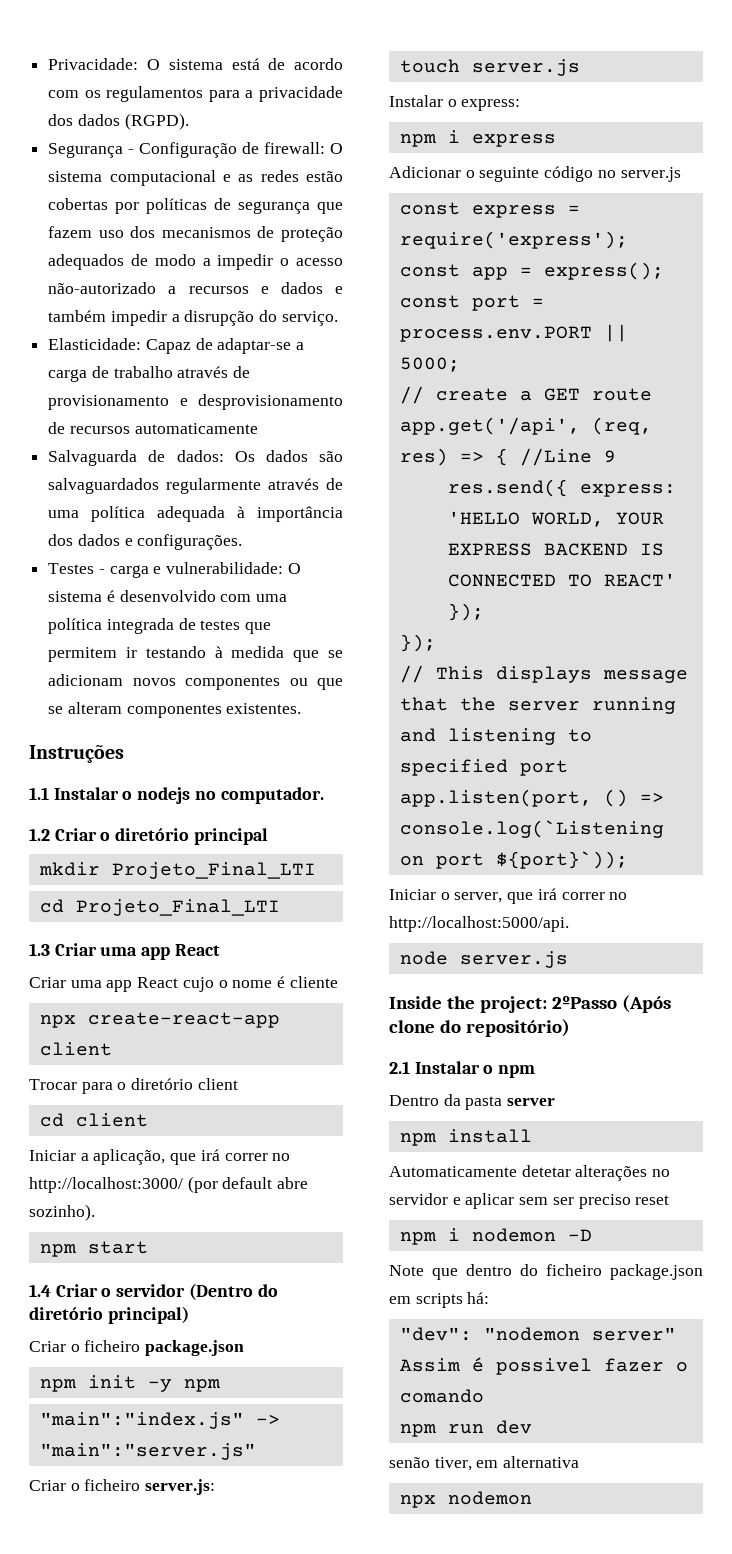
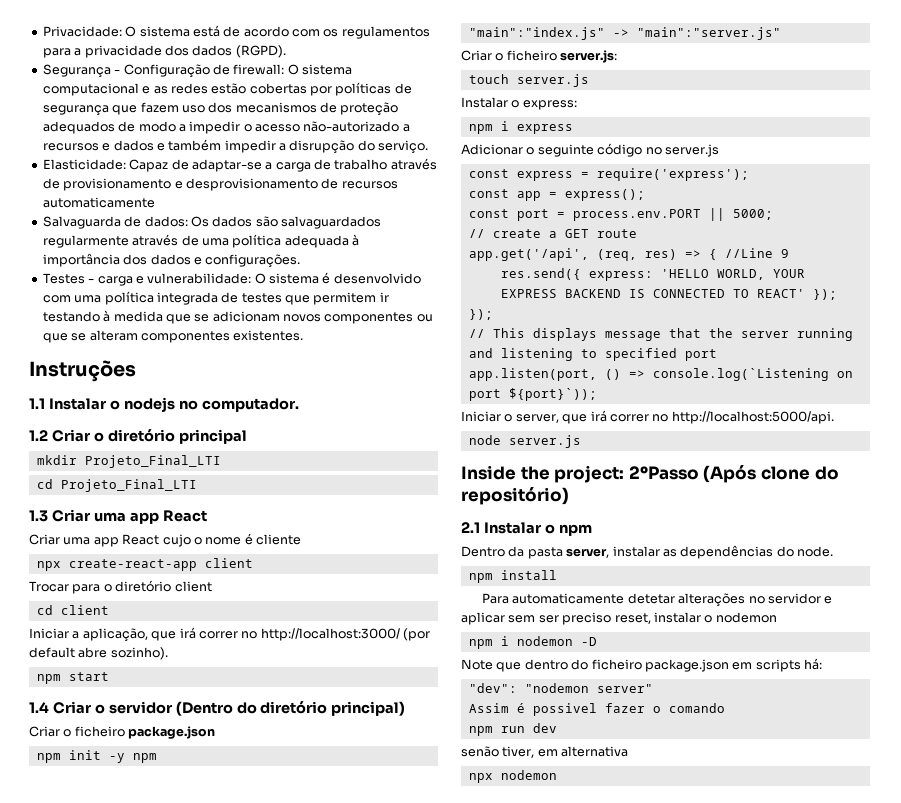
- Dentro da pasta server
+ Dentro da pasta server, instalar as dependências do node.
- Automaticamente detetar alterações no servidor e aplicar sem ser preciso reset
+ Para automaticamente detetar alterações no servidor e aplicar sem ser preciso reset, instalar o nodemon

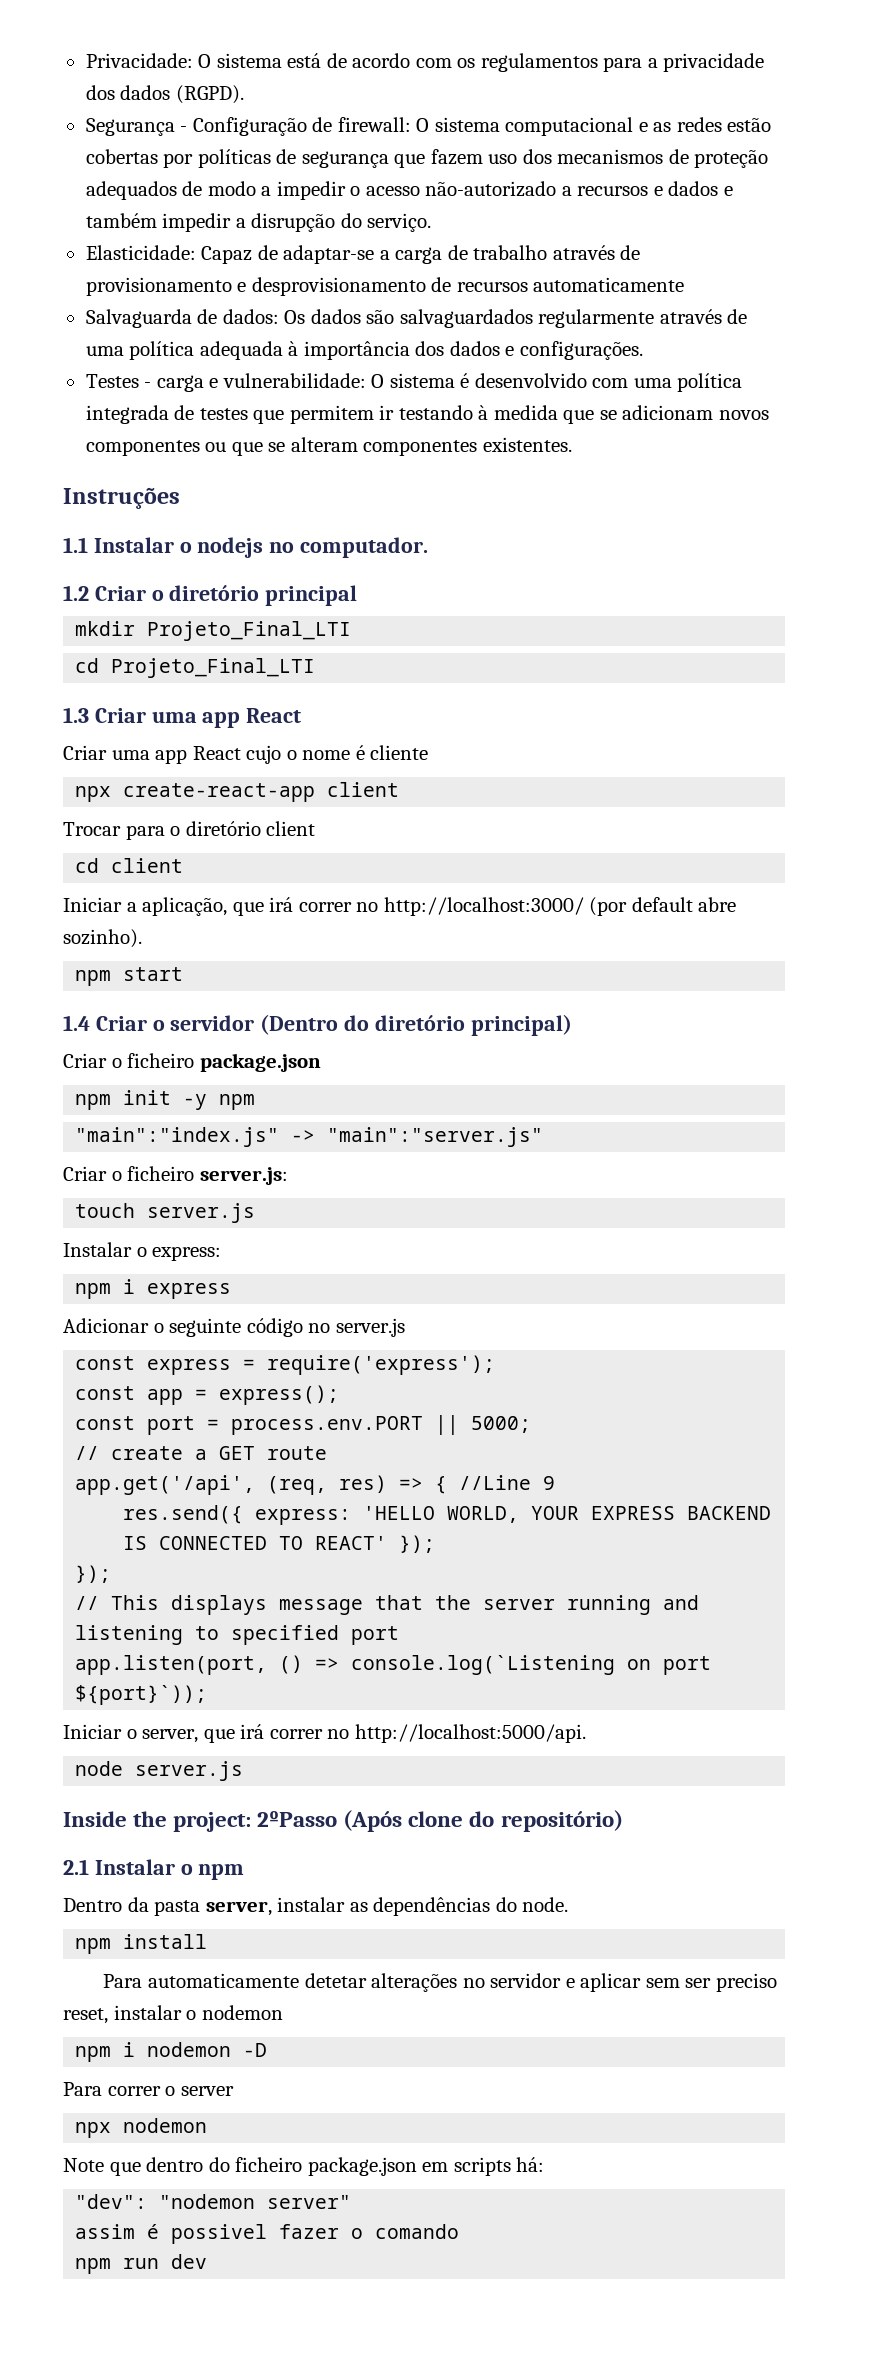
+ Para correr o server
+ npx nodemon
- Assim é possivel fazer o comando
+ assim é possivel fazer o comando
- senão tiver, em alternativa
- npx nodemon

